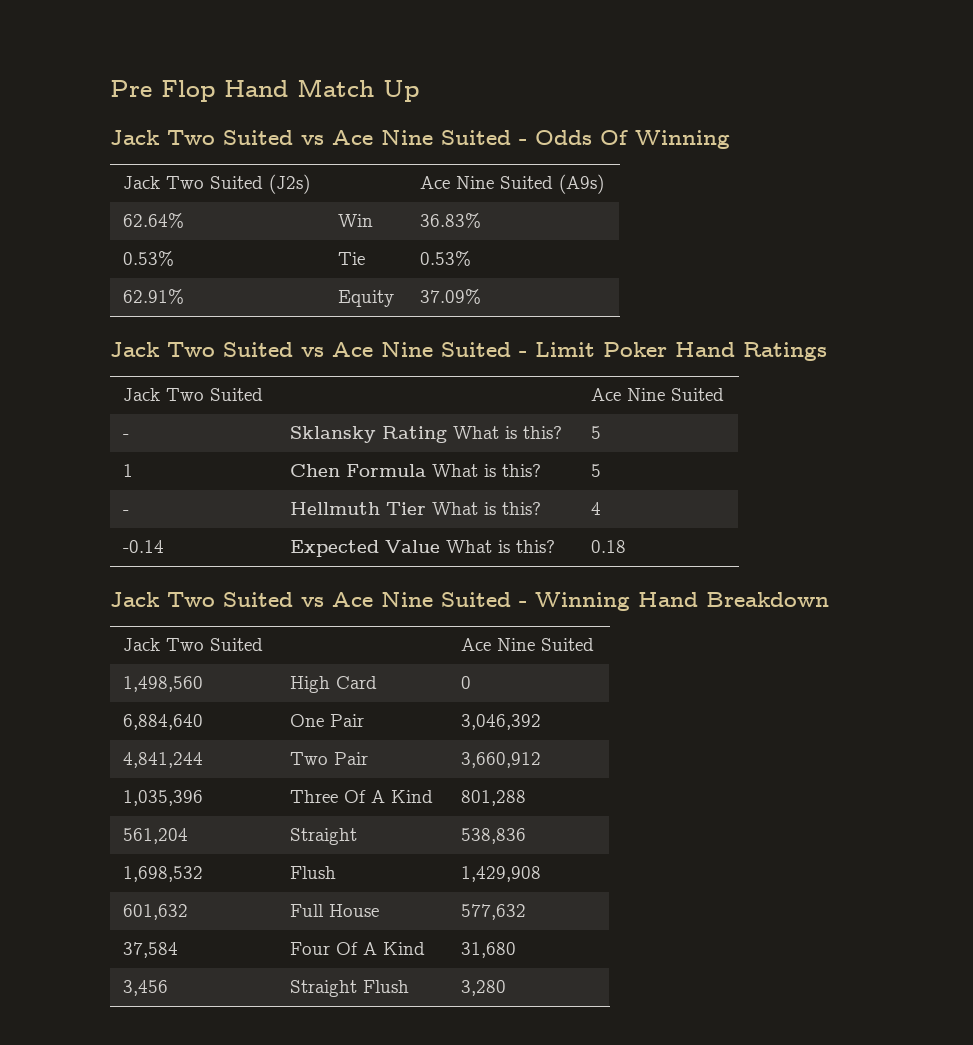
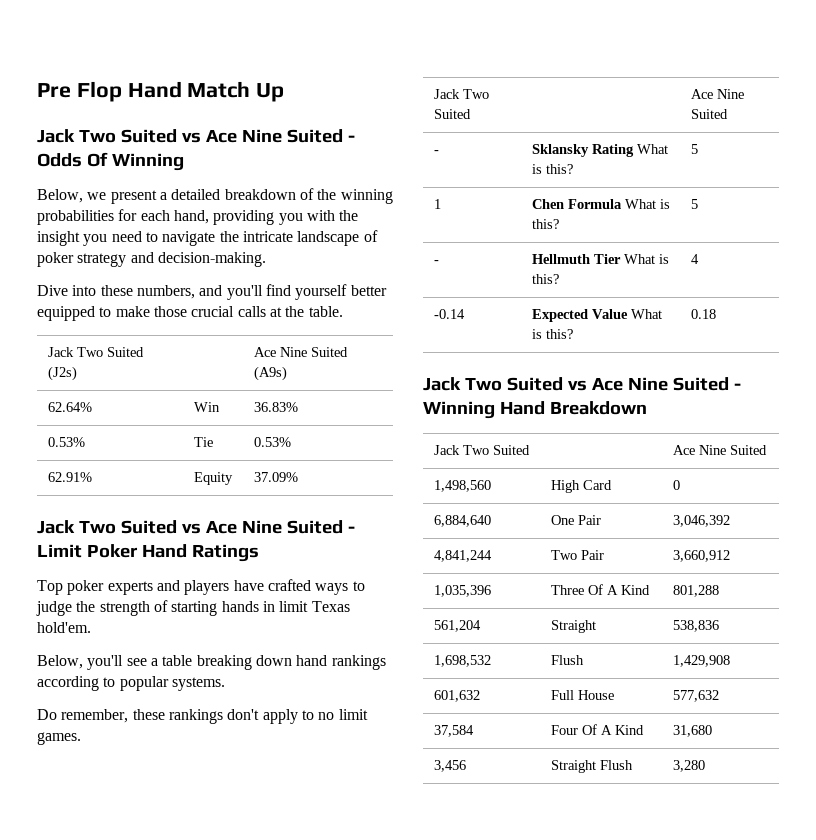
+ Below, we present a detailed breakdown of the winning probabilities for each hand, providing you with the insight you need to navigate the intricate landscape of poker strategy and decision-making.
+ Dive into these numbers, and you'll find yourself better equipped to make those crucial calls at the table.
+ Top poker experts and players have crafted ways to judge the strength of starting hands in limit Texas hold'em.
+ Below, you'll see a table breaking down hand rankings according to popular systems.
+ Do remember, these rankings don't apply to no limit games.

